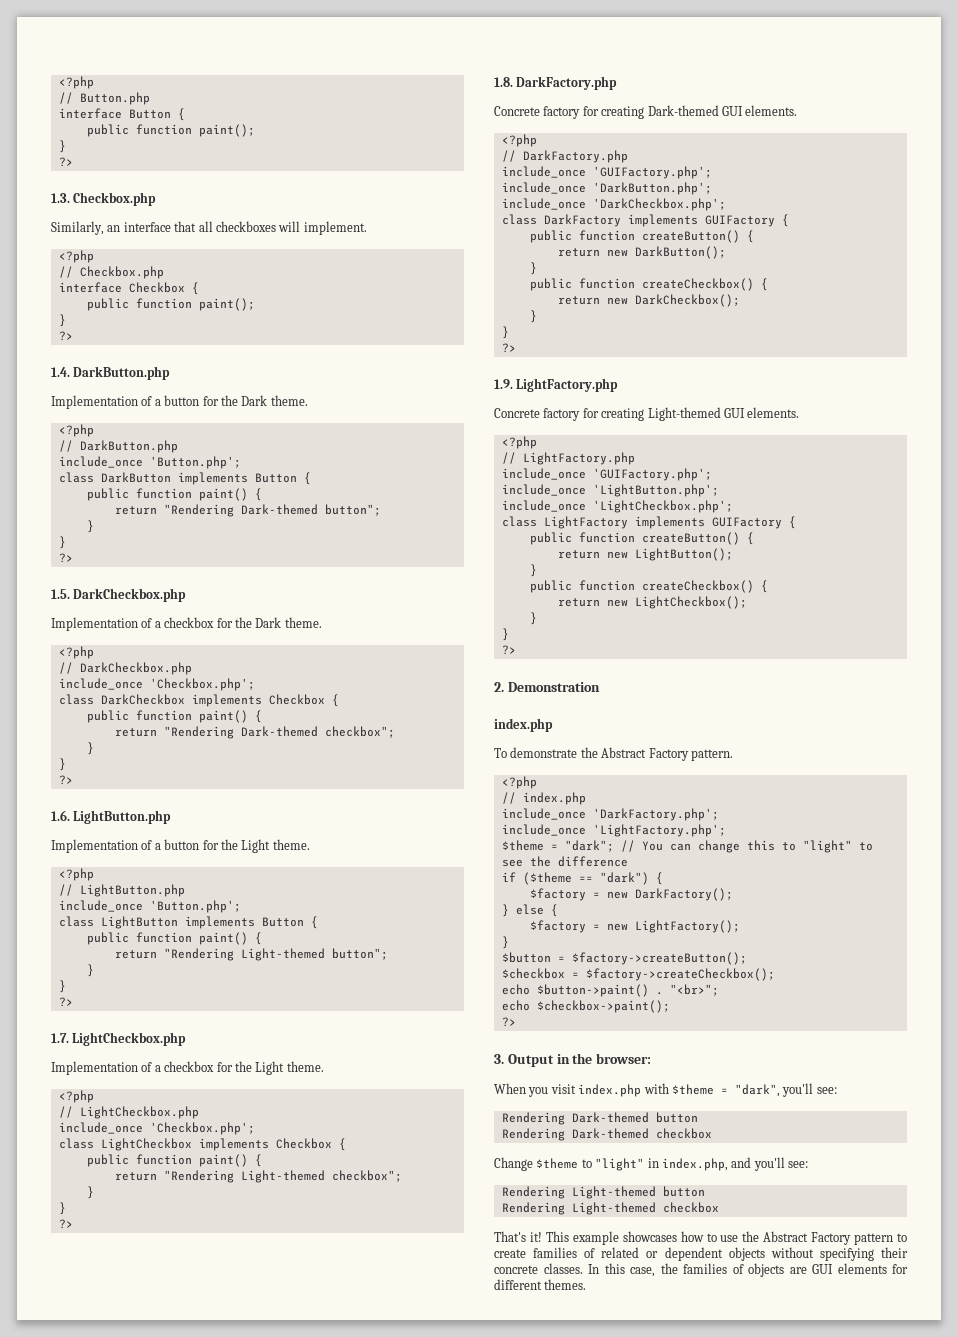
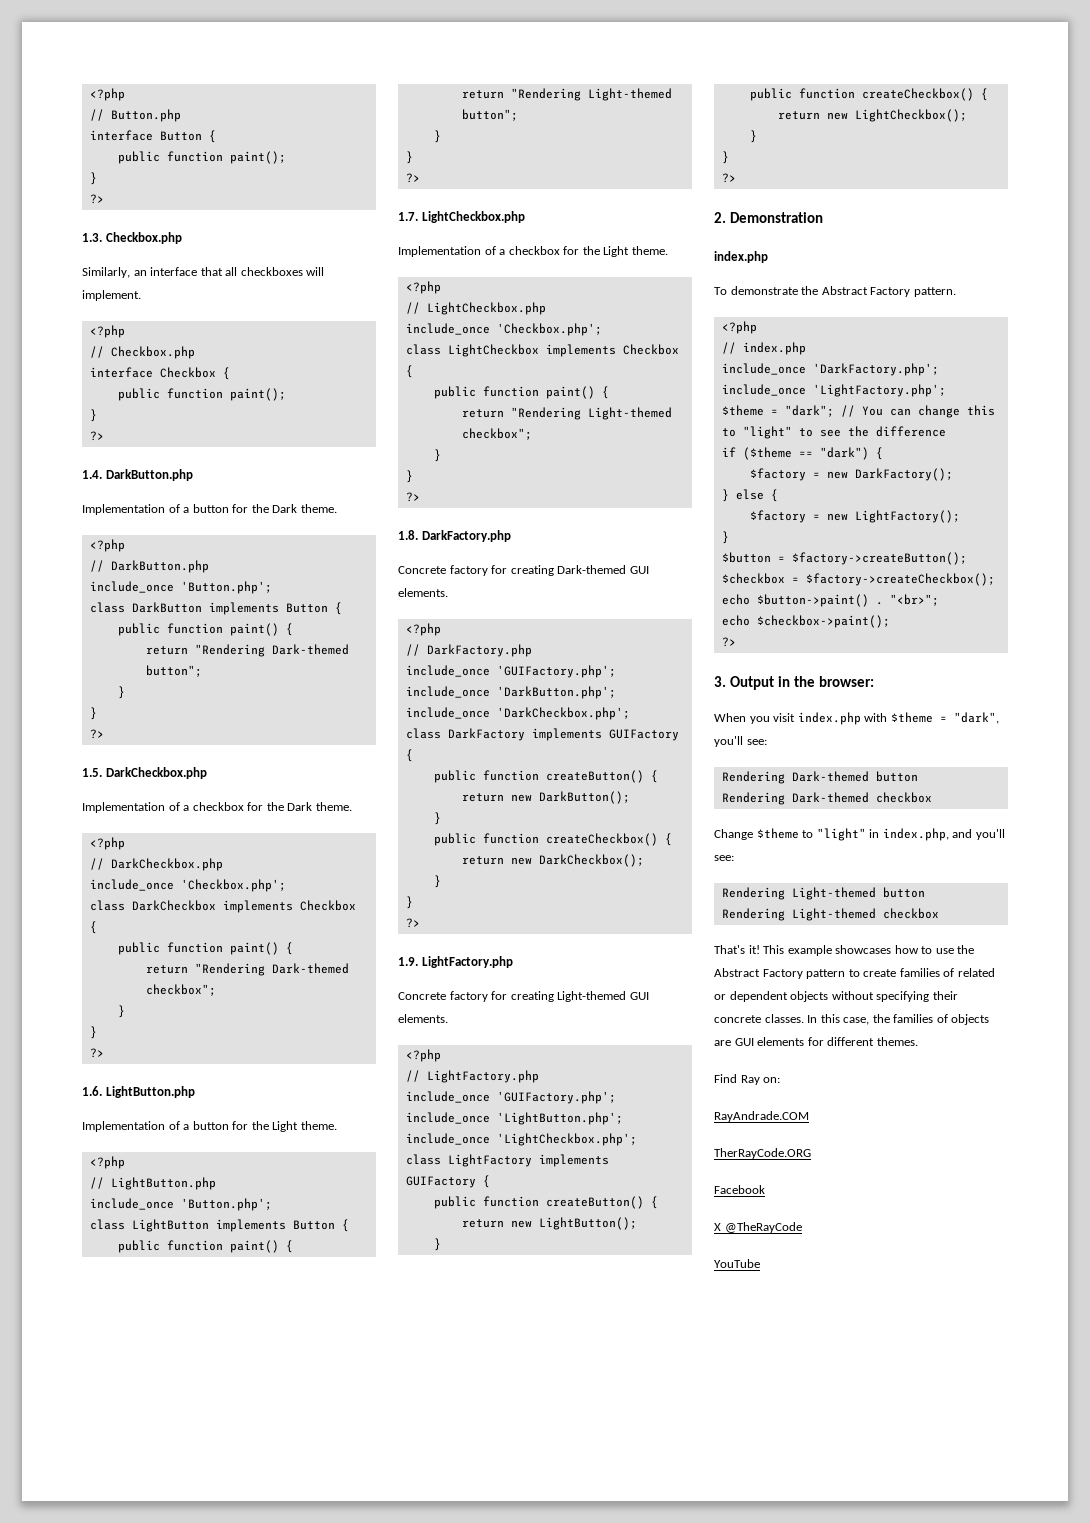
+ Find Ray on:
+ RayAndrade.COM
+ TherRayCode.ORG
+ Facebook
+ X @TheRayCode
+ YouTube

